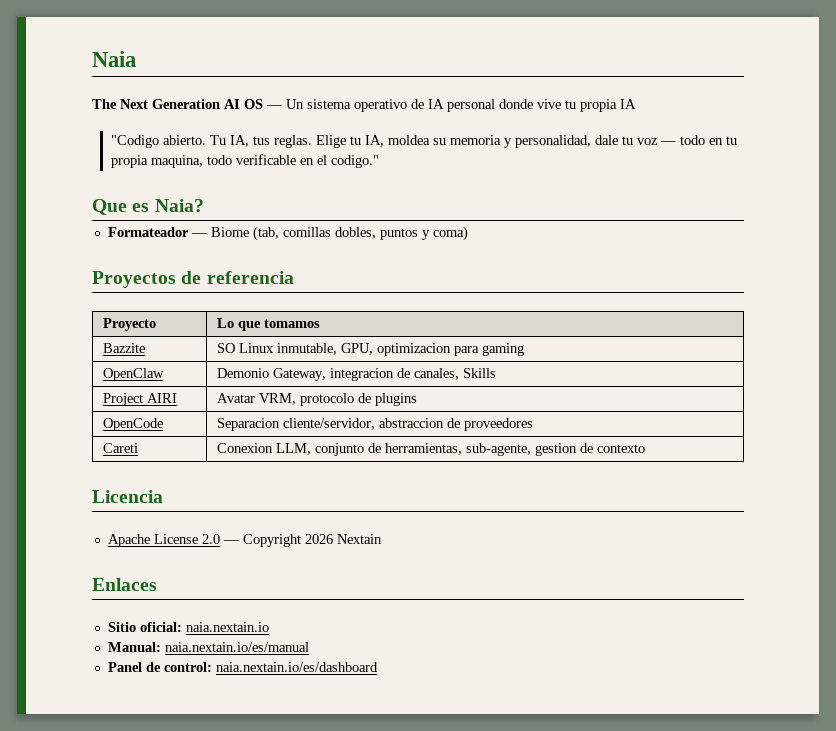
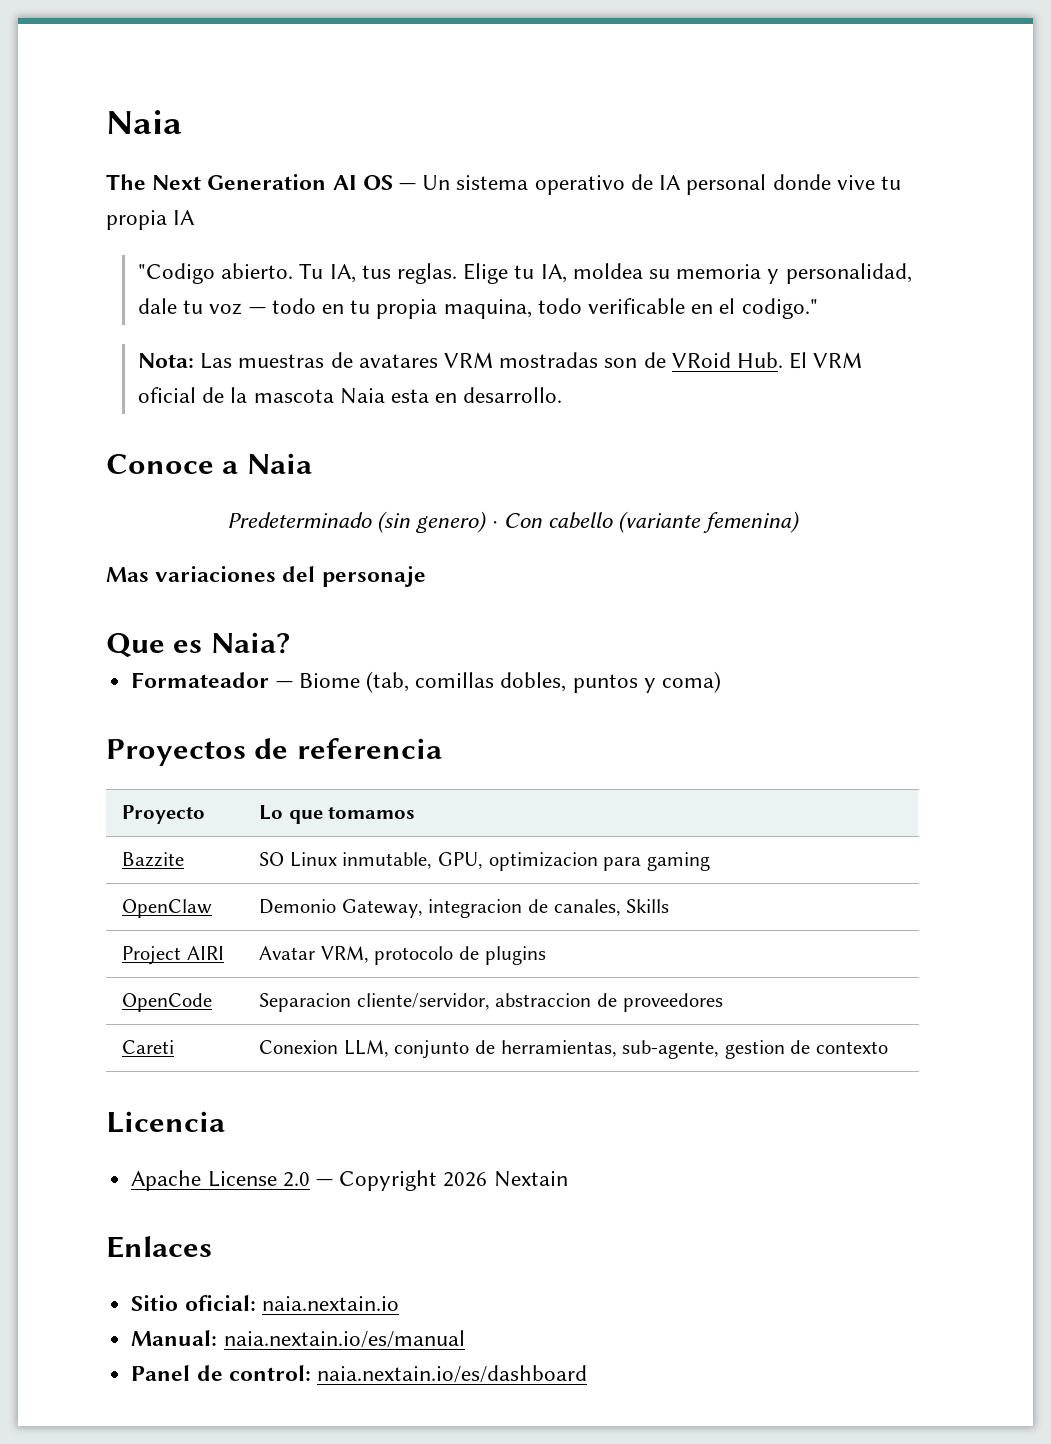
+ Nota: Las muestras de avatares VRM mostradas son de VRoid Hub. El VRM oficial de la mascota Naia esta en desarrollo.
+ Conoce a Naia
+ Predeterminado (sin genero) · Con cabello (variante femenina)
+ Mas variaciones del personaje

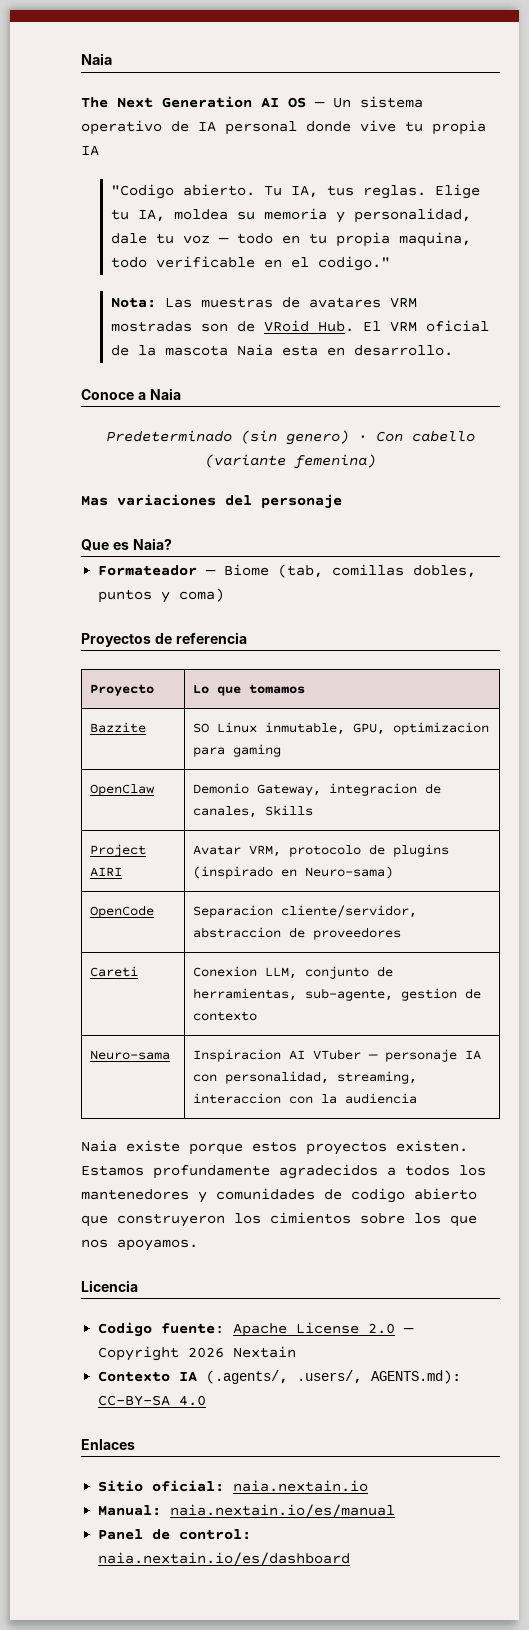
- Project AIRI | Avatar VRM, protocolo de plugins
+ Project AIRI | Avatar VRM, protocolo de plugins (inspirado en Neuro-sama)
+ Neuro-sama | Inspiracion AI VTuber — personaje IA con personalidad, streaming, interaccion con la audiencia
+ Naia existe porque estos proyectos existen. Estamos profundamente agradecidos a todos los mantenedores y comunidades de codigo abierto que construyeron los cimientos sobre los que nos apoyamos.
- Apache License 2.0 — Copyright 2026 Nextain
+ Codigo fuente: Apache License 2.0 — Copyright 2026 Nextain
+ Contexto IA (.agents/, .users/, AGENTS.md): CC-BY-SA 4.0

